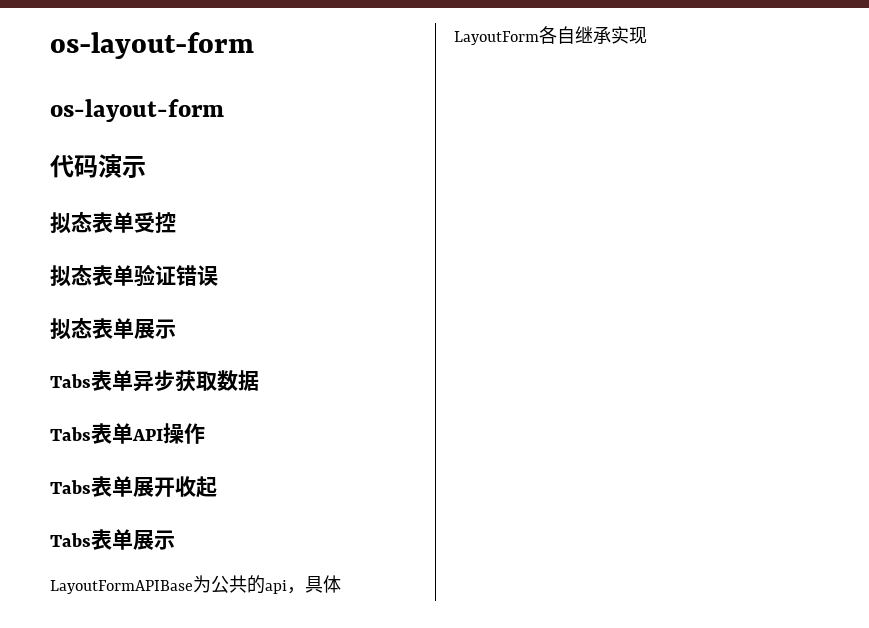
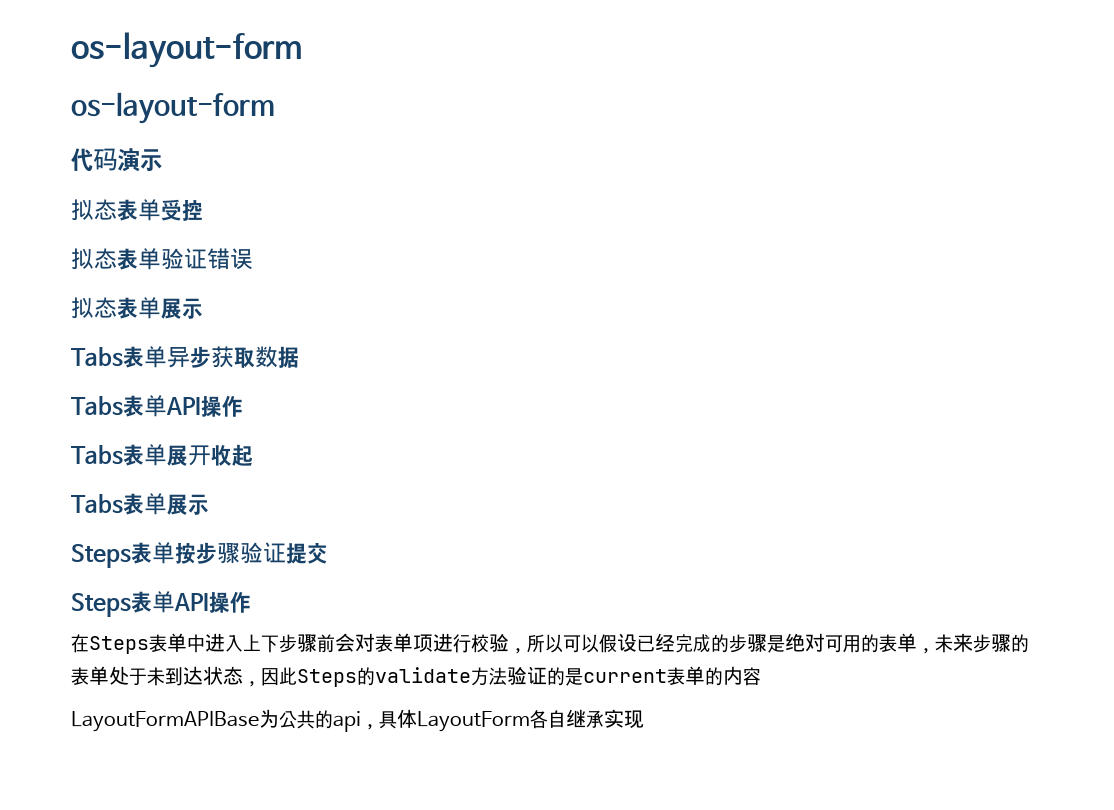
+ Steps表单按步骤验证提交
+ Steps表单API操作
+ 在Steps表单中进入上下步骤前会对表单项进行校验，所以可以假设已经完成的步骤是绝对可用的表单，未来步骤的表单处于未到达状态，因此Steps的validate方法验证的是current表单的内容

